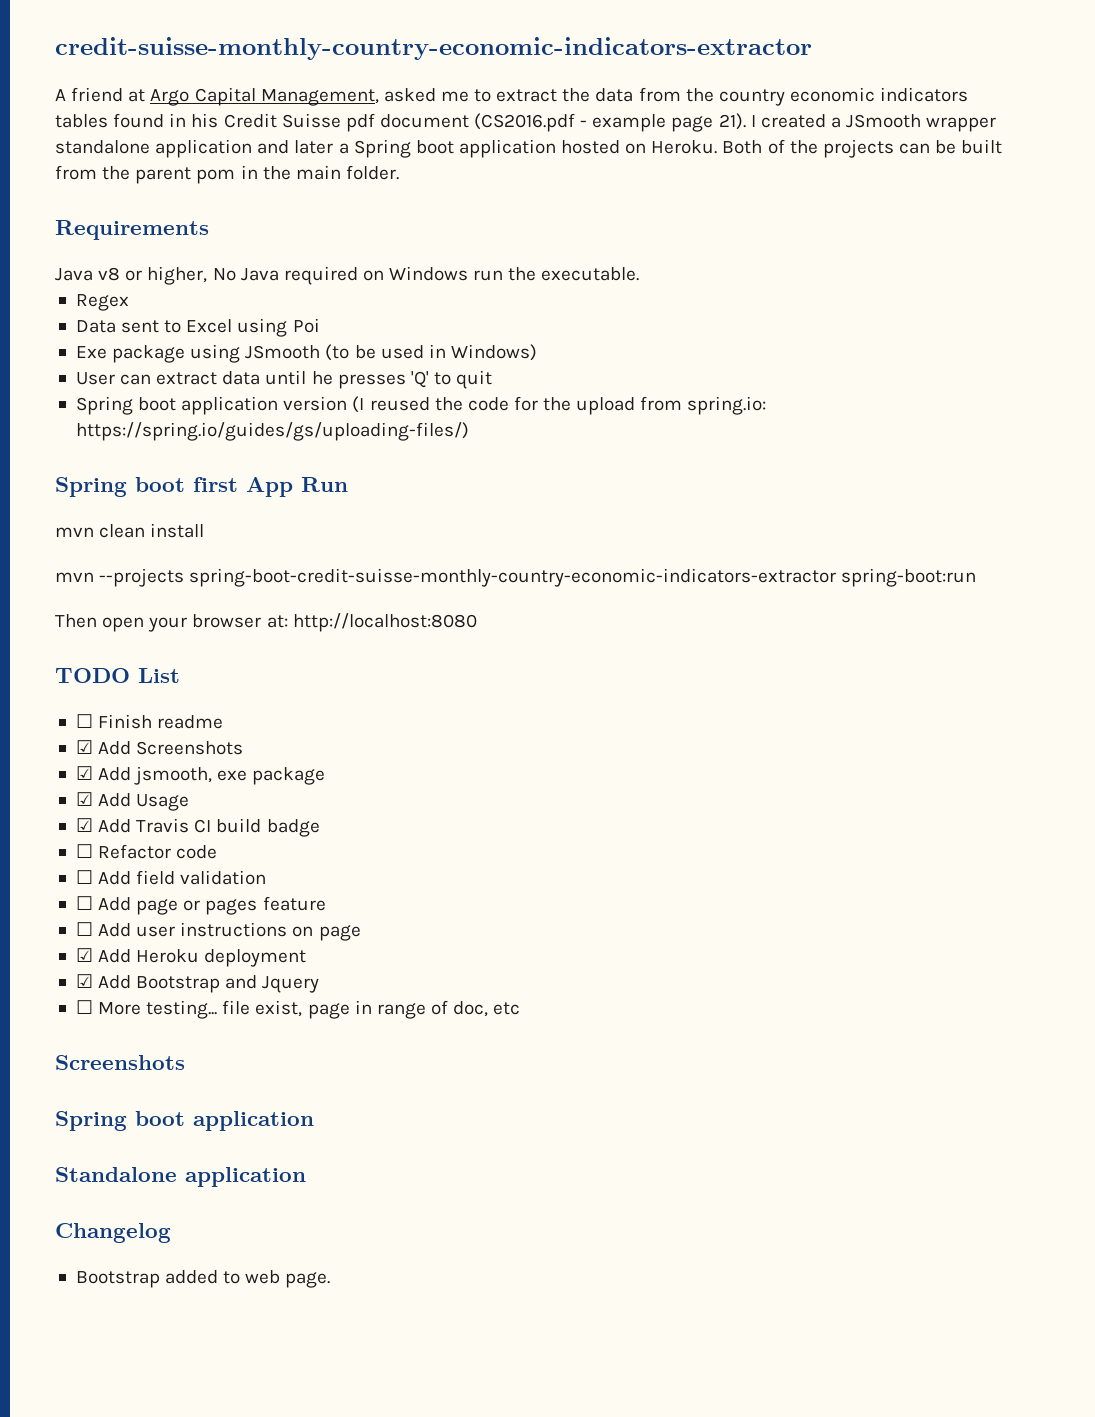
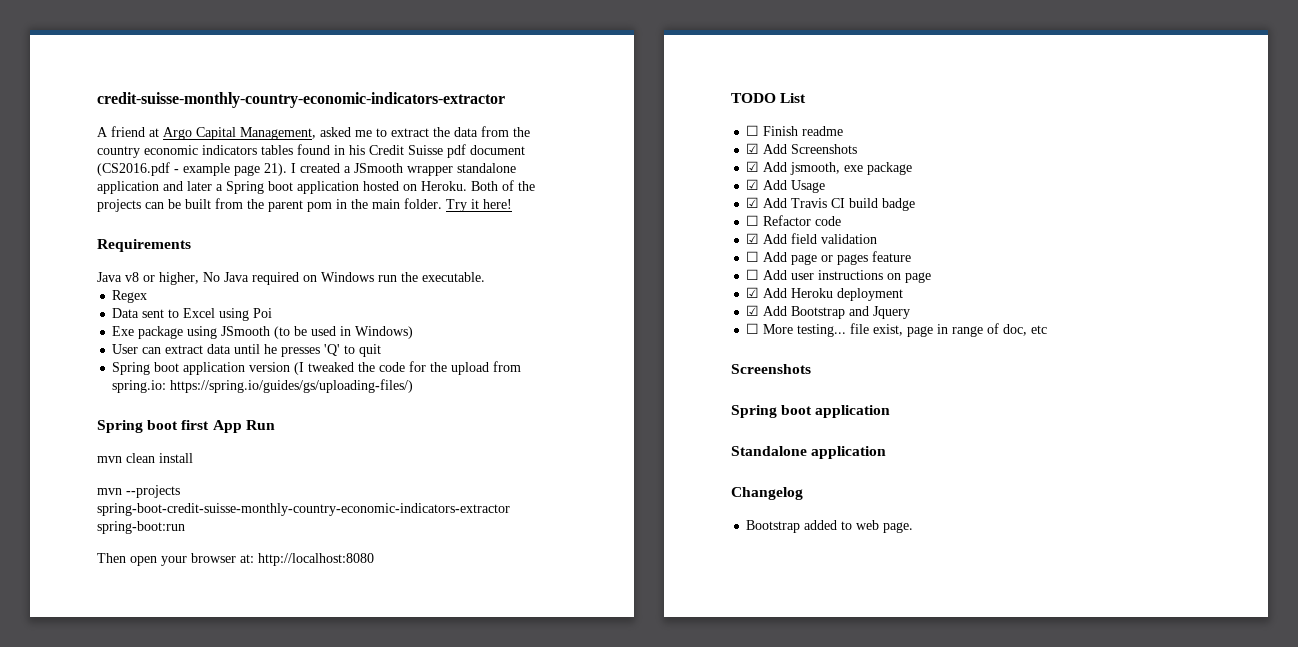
+ Try it here!
- Spring boot application version (I reused the code for the upload from spring.io: https://spring.io/guides/gs/uploading-files/)
+ Spring boot application version (I tweaked the code for the upload from spring.io: https://spring.io/guides/gs/uploading-files/)
- ☐ Add field validation
+ ☑ Add field validation

